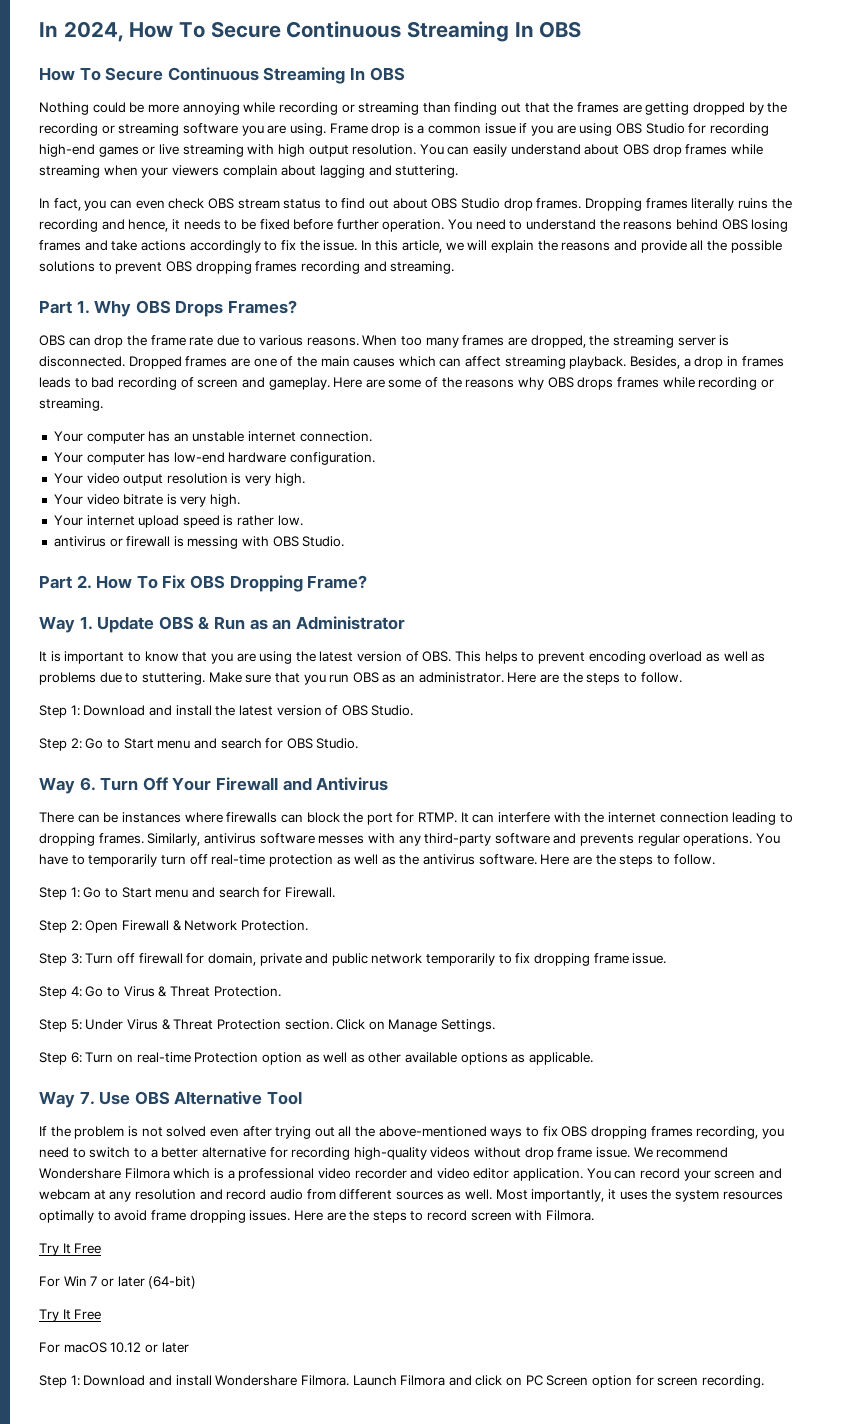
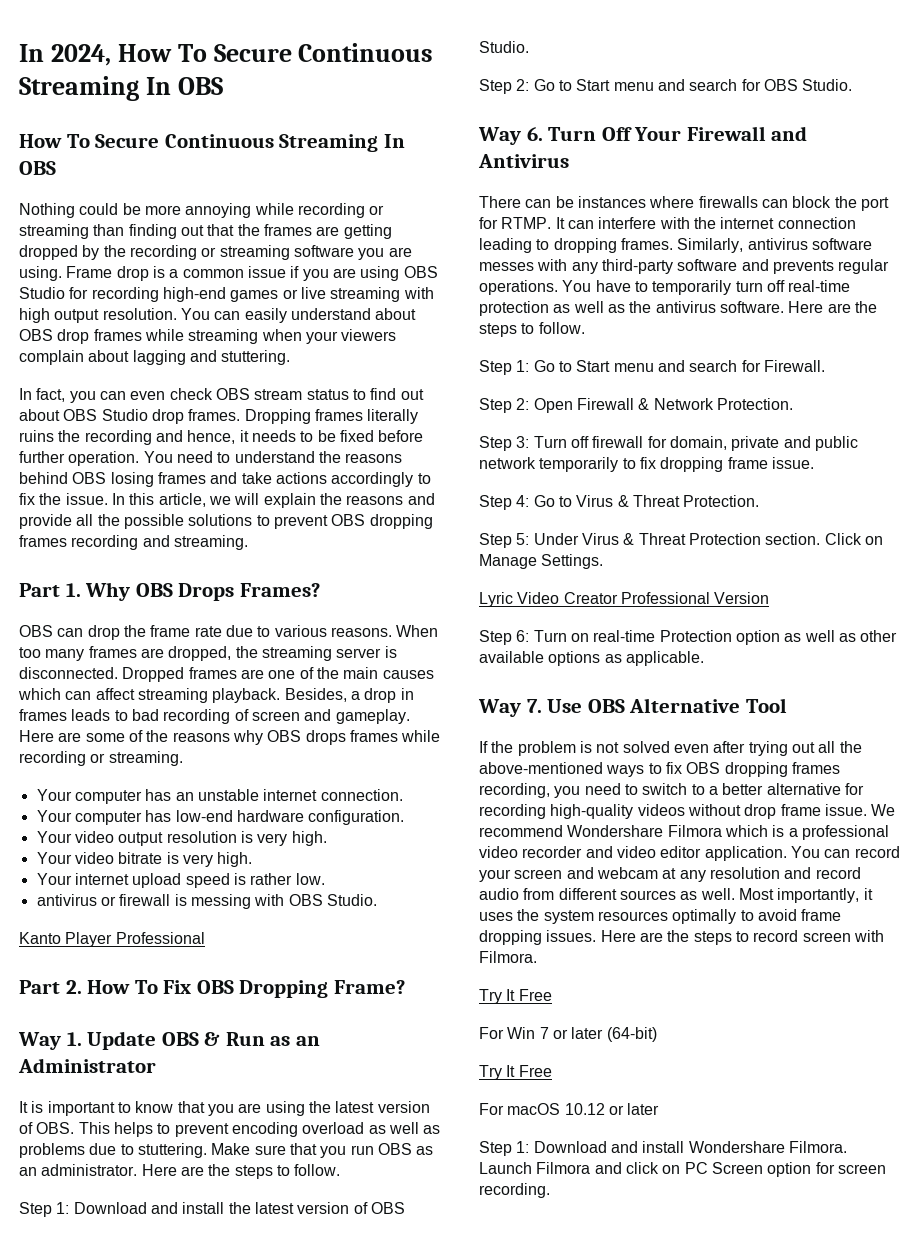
+ Kanto Player Professional
+ Lyric Video Creator Professional Version

